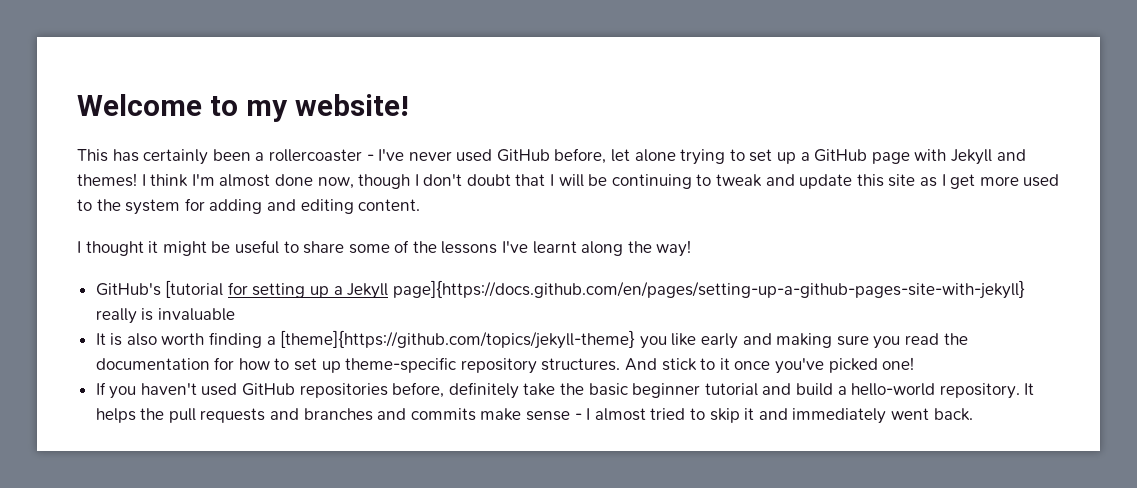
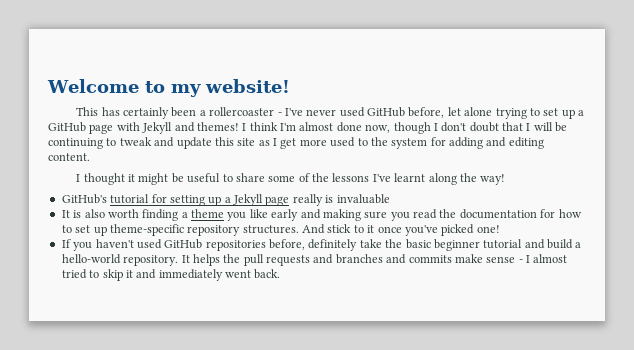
- GitHub's [tutorial for setting up a Jekyll page]{https://docs.github.com/en/pages/setting-up-a-github-pages-site-with-jekyll} really is invaluable
+ GitHub's tutorial for setting up a Jekyll page really is invaluable
- It is also worth finding a [theme]{https://github.com/topics/jekyll-theme} you like early and making sure you read the documentation for how to set up theme-specific repository structures.
+ It is also worth finding a theme you like early and making sure you read the documentation for how to set up theme-specific repository structures.

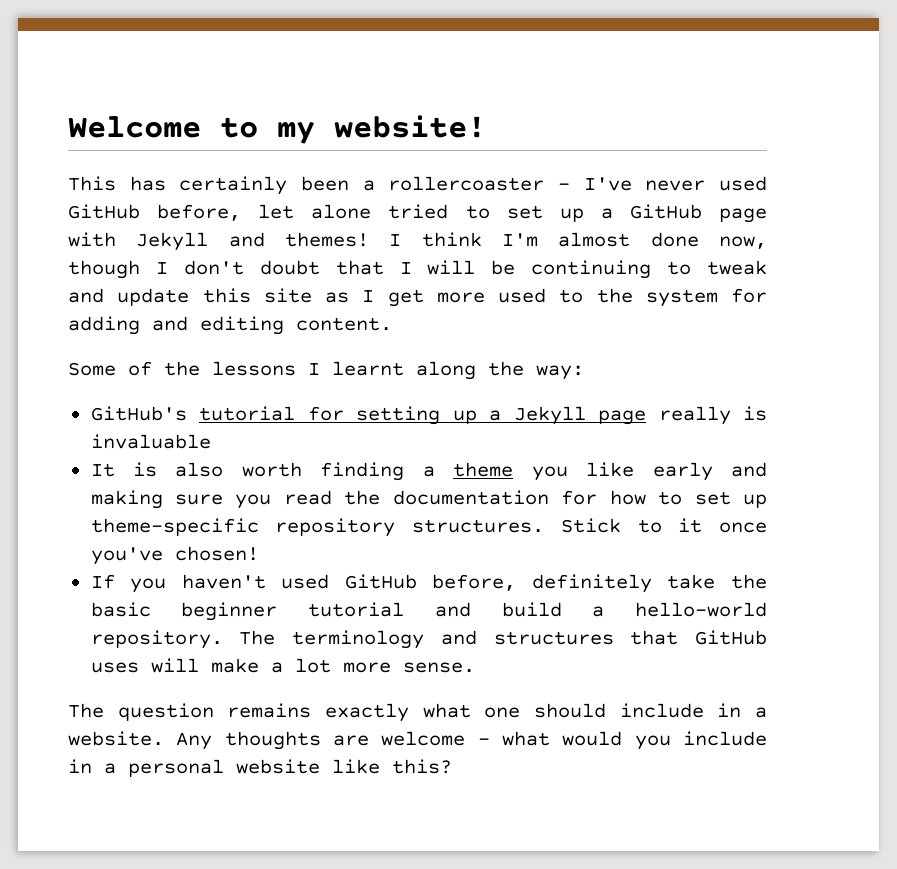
- This has certainly been a rollercoaster - I've never used GitHub before, let alone trying to set up a GitHub page with Jekyll and themes!
+ This has certainly been a rollercoaster - I've never used GitHub before, let alone tried to set up a GitHub page with Jekyll and themes!
- I thought it might be useful to share some of the lessons I've learnt along the way!
+ Some of the lessons I learnt along the way:
- And stick to it once you've picked one!
+ Stick to it once you've chosen!
- If you haven't used GitHub repositories before, definitely take the basic beginner tutorial and build a hello-world repository.
+ If you haven't used GitHub before, definitely take the basic beginner tutorial and build a hello-world repository.
- It helps the pull requests and branches and commits make sense - I almost tried to skip it and immediately went back.
+ The terminology and structures that GitHub uses will make a lot more sense.
+ The question remains exactly what one should include in a website. Any thoughts are welcome - what would you include in a personal website like this?

